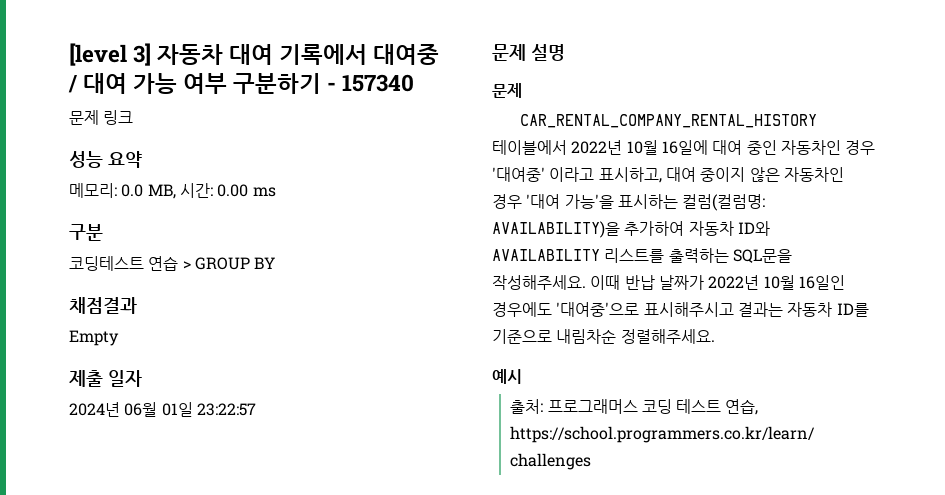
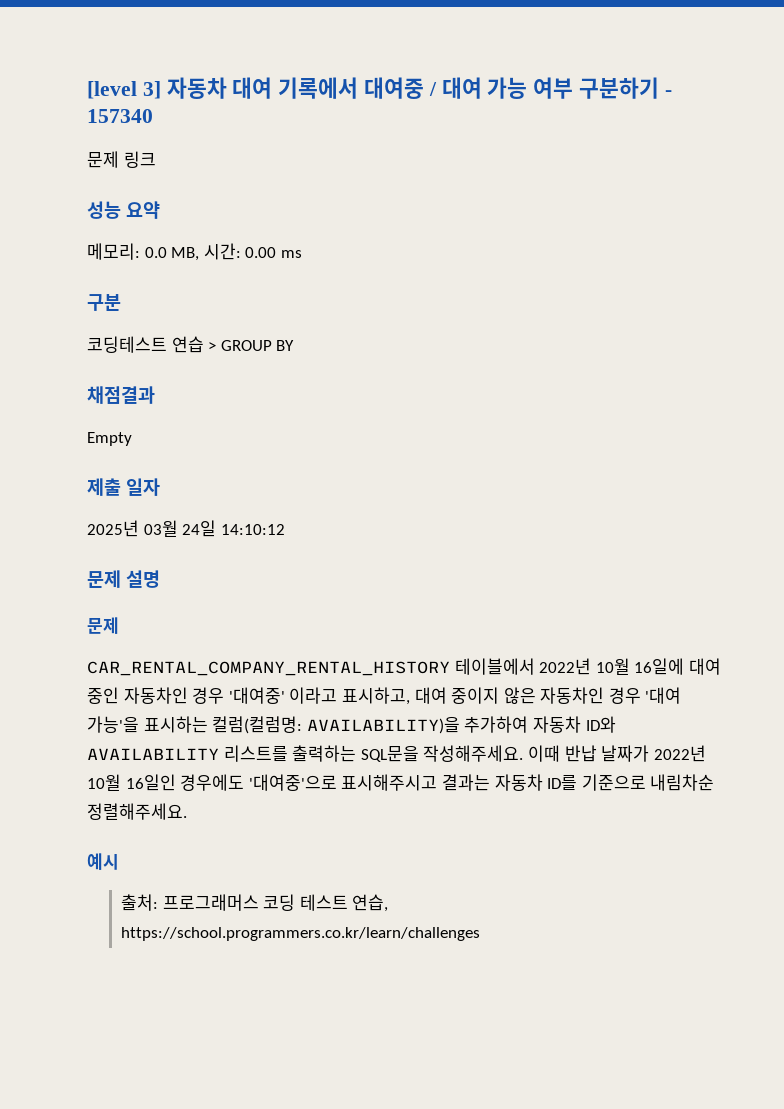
- 2024년 06월 01일 23:22:57
+ 2025년 03월 24일 14:10:12

